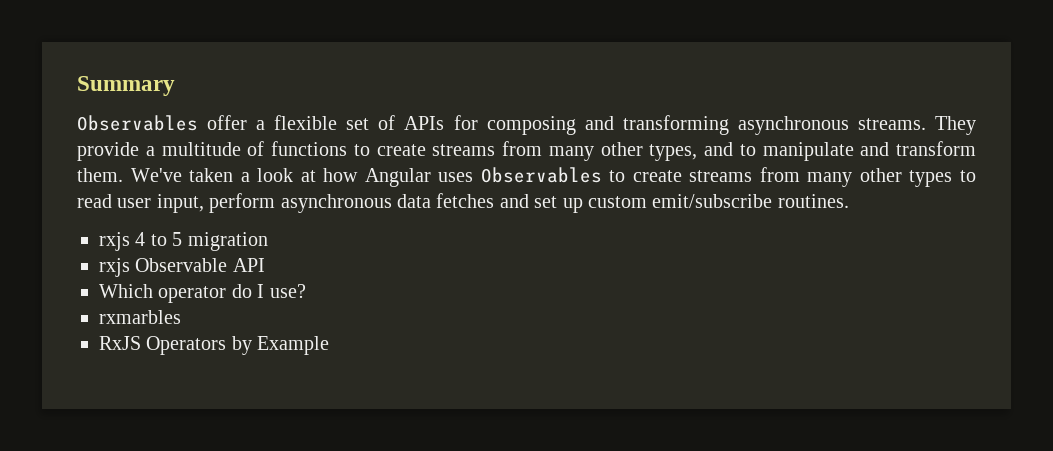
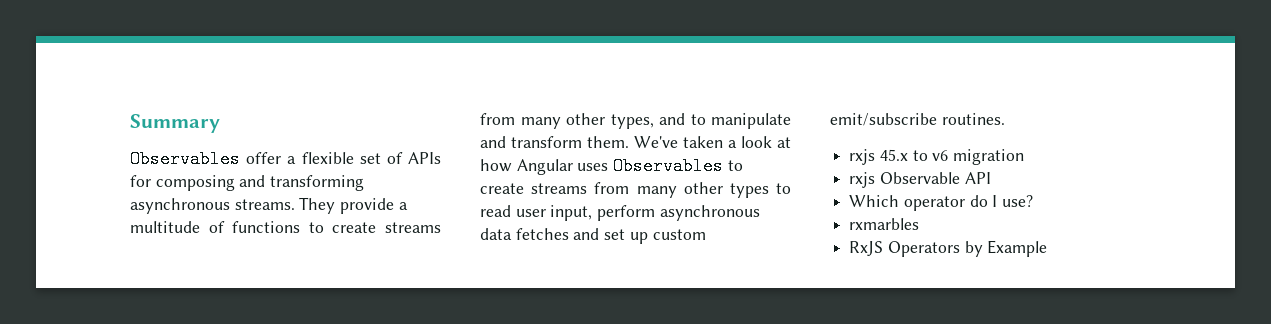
- rxjs 4 to 5 migration
+ rxjs 45.x to v6 migration

